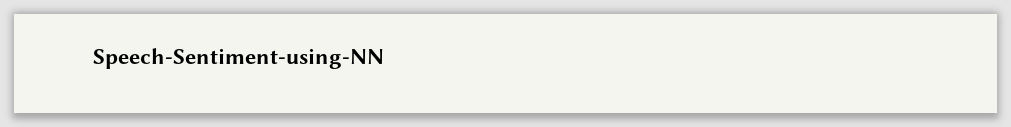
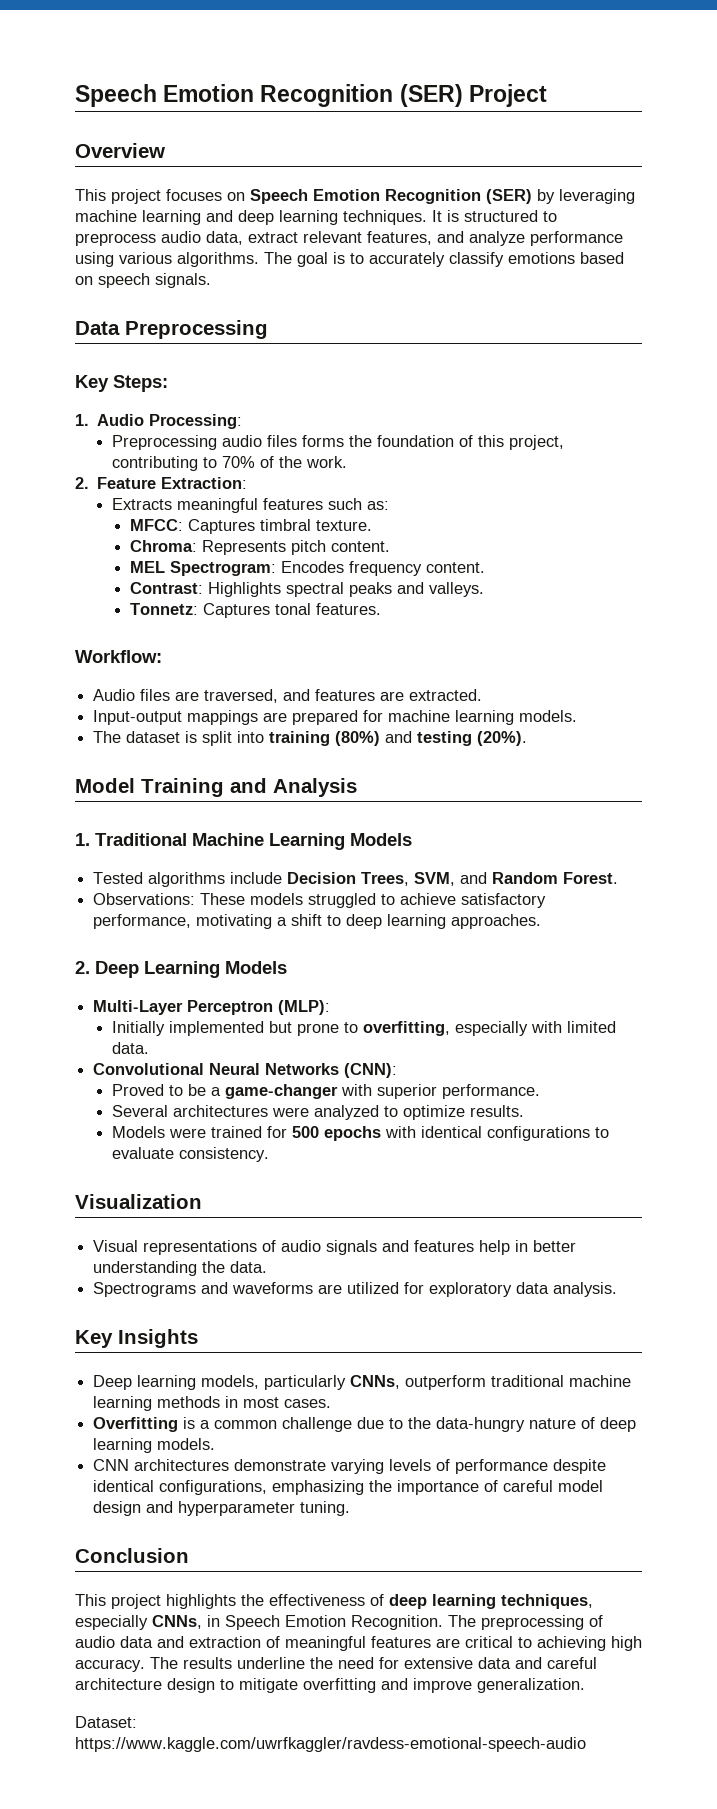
- Speech-Sentiment-using-NN
+ Speech Emotion Recognition (SER) Project
+ Overview
+ This project focuses on Speech Emotion Recognition (SER) by leveraging machine learning and deep learning techniques. It is structured to preprocess audio data, extract relevant features, and analyze performance using various algorithms. The goal is to accurately classify emotions based on speech signals.
+ Data Preprocessing
+ Key Steps:
+ 1. Audio Processing:
+ Preprocessing audio files forms the foundation of this project, contributing to 70% of the work.
+ 2. Feature Extraction:
+ Extracts meaningful features such as:
+ MFCC: Captures timbral texture.
+ Chroma: Represents pitch content.
+ MEL Spectrogram: Encodes frequency content.
+ Contrast: Highlights spectral peaks and valleys.
+ Tonnetz: Captures tonal features.
+ Workflow:
+ Audio files are traversed, and features are extracted.
+ Input-output mappings are prepared for machine learning models.
+ The dataset is split into training (80%) and testing (20%).
+ Model Training and Analysis
+ 1. Traditional Machine Learning Models
+ Tested algorithms include Decision Trees, SVM, and Random Forest.
+ Observations: These models struggled to achieve satisfactory performance, motivating a shift to deep learning approaches.
+ 2. Deep Learning Models
+ Multi-Layer Perceptron (MLP):
+ Initially implemented but prone to overfitting, especially with limited data.
+ Convolutional Neural Networks (CNN):
+ Proved to be a game-changer with superior performance.
+ Several architectures were analyzed to optimize results.
+ Models were trained for 500 epochs with identical configurations to evaluate consistency.
+ Visualization
+ Visual representations of audio signals and features help in better understanding the data.
+ Spectrograms and waveforms are utilized for exploratory data analysis.
+ Key Insights
+ Deep learning models, particularly CNNs, outperform traditional machine learning methods in most cases.
+ Overfitting is a common challenge due to the data-hungry nature of deep learning models.
+ CNN architectures demonstrate varying levels of performance despite identical configurations, emphasizing the importance of careful model design and hyperparameter tuning.
+ Conclusion
+ This project highlights the effectiveness of deep learning techniques, especially CNNs, in Speech Emotion Recognition. The preprocessing of audio data and extraction of meaningful features are critical to achieving high accuracy. The results underline the need for extensive data and careful architecture design to mitigate overfitting and improve generalization.
+ Dataset: https://www.kaggle.com/uwrfkaggler/ravdess-emotional-speech-audio

